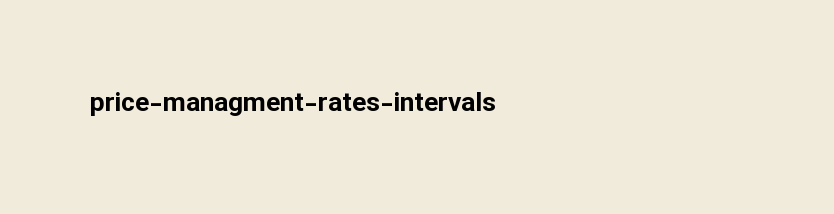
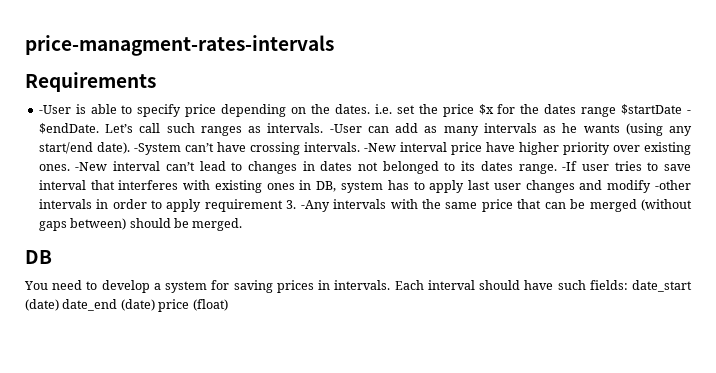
+ Requirements
+ -User is able to specify price depending on the dates. i.e. set the price $x for the dates range $startDate - $endDate. Let’s call such ranges as intervals. -User can add as many intervals as he wants (using any start/end date). -System can’t have crossing intervals. -New interval price have higher priority over existing ones. -New interval can’t lead to changes in dates not belonged to its dates range. -If user tries to save interval that interferes with existing ones in DB, system has to apply last user changes and modify -other intervals in order to apply requirement 3. -Any intervals with the same price that can be merged (without gaps between) should be merged.
+ DB
+ You need to develop a system for saving prices in intervals. Each interval should have such fields: date_start (date) date_end (date) price (float)

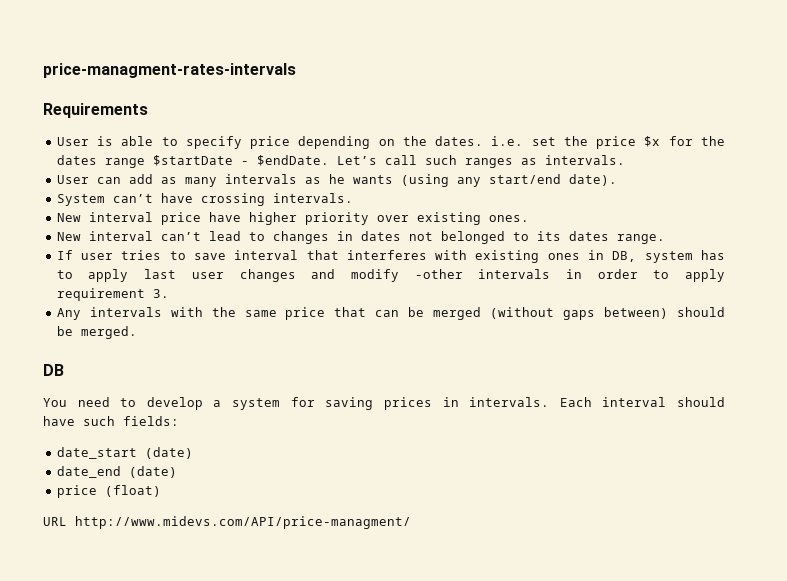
- -User is able to specify price depending on the dates. i.e. set the price $x for the dates range $startDate - $endDate.
+ User is able to specify price depending on the dates. i.e. set the price $x for the dates range $startDate - $endDate.
- Let’s call such ranges as intervals. -User can add as many intervals as he wants (using any start/end date). -System can’t have crossing intervals. -New interval price have higher priority over existing ones. -New interval can’t lead to changes in dates not belonged to its dates range. -If user tries to save interval that interferes with existing ones in DB, system has to apply last user changes and modify -other intervals in order to apply requirement 3. -Any intervals with the same price that can be merged (without gaps between) should be merged.
+ Let’s call such ranges as intervals.
+ User can add as many intervals as he wants (using any start/end date).
+ System can’t have crossing intervals.
+ New interval price have higher priority over existing ones.
+ New interval can’t lead to changes in dates not belonged to its dates range.
+ If user tries to save interval that interferes with existing ones in DB, system has to apply last user changes and modify -other intervals in order to apply requirement 3.
+ Any intervals with the same price that can be merged (without gaps between) should be merged.
- Each interval should have such fields: date_start (date) date_end (date) price (float)
+ Each interval should have such fields:
+ date_start (date)
+ date_end (date)
+ price (float)
+ URL http://www.midevs.com/API/price-managment/

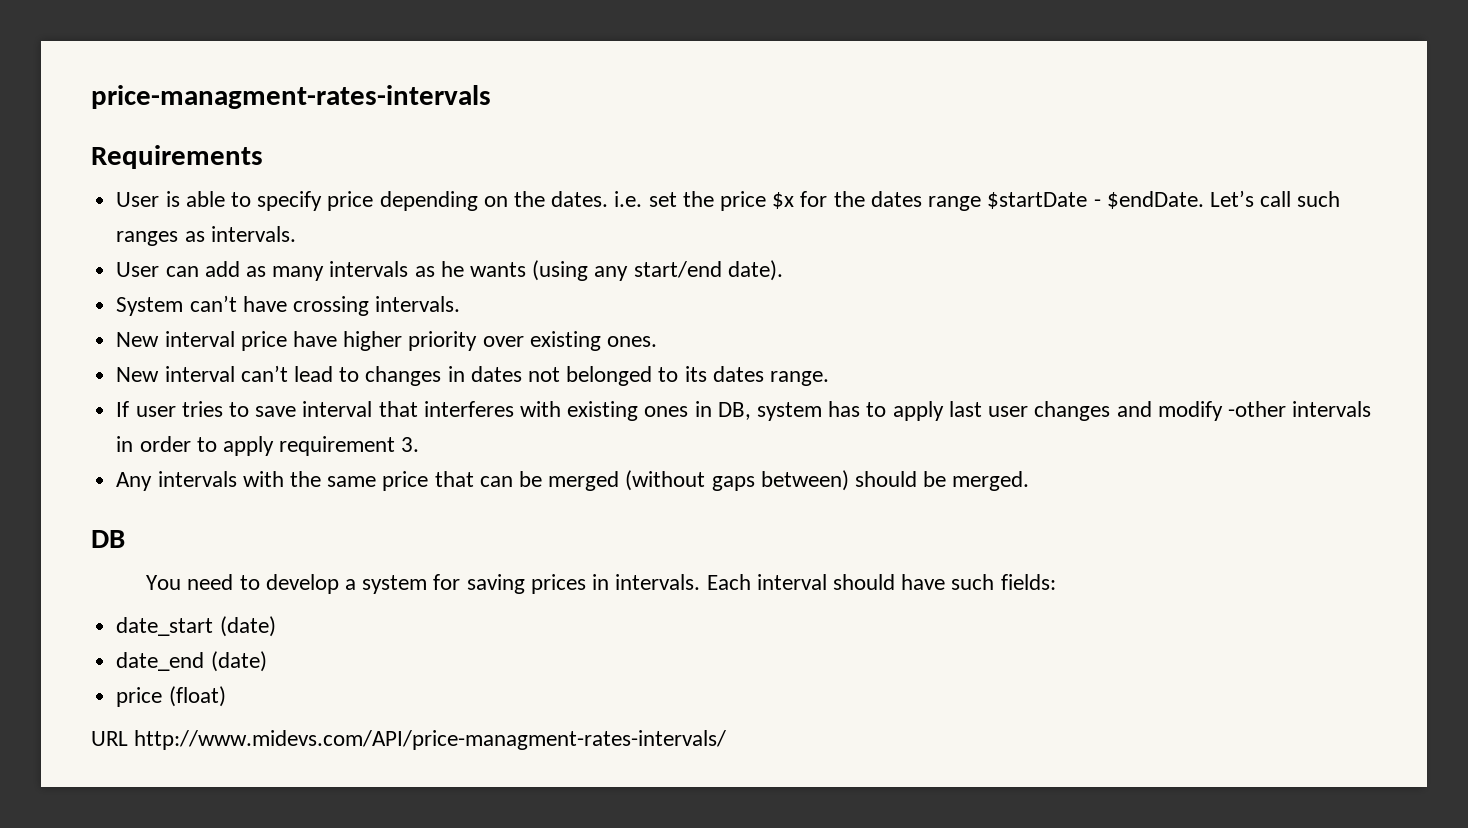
- URL http://www.midevs.com/API/price-managment/
+ URL http://www.midevs.com/API/price-managment-rates-intervals/

